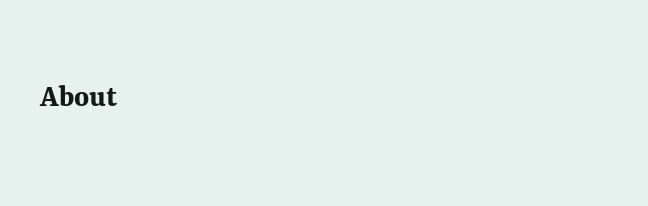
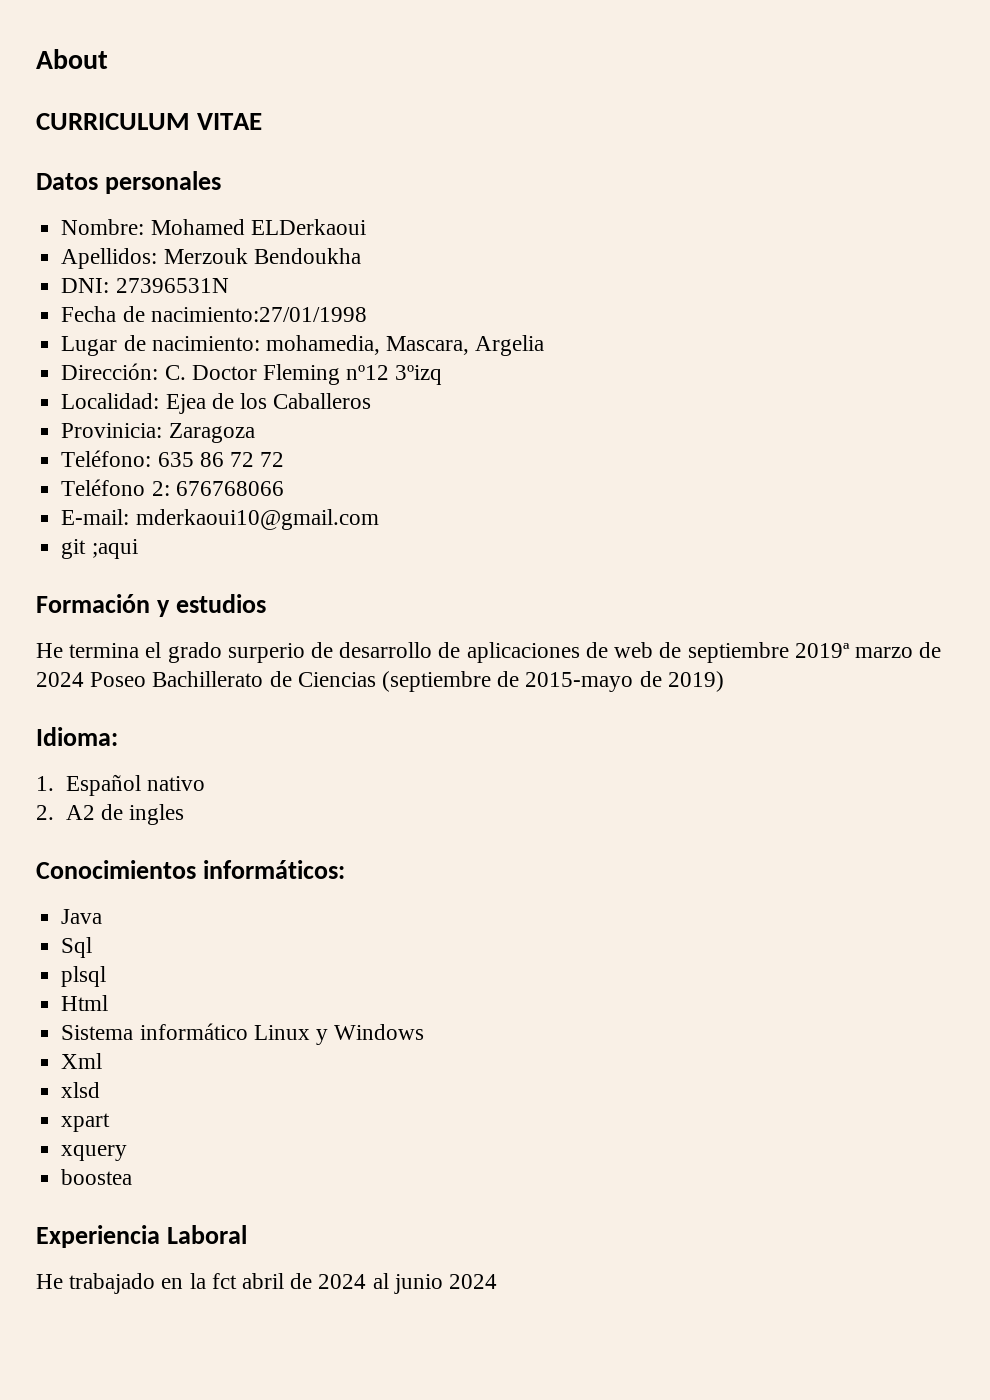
+ CURRICULUM VITAE
+ Datos personales
+ Nombre: Mohamed ELDerkaoui
+ Apellidos: Merzouk Bendoukha
+ DNI: 27396531N
+ Fecha de nacimiento:27/01/1998
+ Lugar de nacimiento: mohamedia, Mascara, Argelia
+ Dirección: C. Doctor Fleming nº12 3ºizq
+ Localidad: Ejea de los Caballeros
+ Provinicia: Zaragoza
+ Teléfono: 635 86 72 72
+ Teléfono 2: 676768066
+ E-mail: mderkaoui10@gmail.com
+ git ;aqui
+ Formación y estudios
+ He termina el grado surperio de desarrollo de aplicaciones de web de septiembre 2019ª marzo de 2024 Poseo Bachillerato de Ciencias (septiembre de 2015-mayo de 2019)
+ Idioma:
+ 1. Español nativo
+ 2. A2 de ingles
+ Conocimientos informáticos:
+ Java
+ Sql
+ plsql
+ Html
+ Sistema informático Linux y Windows
+ Xml
+ xlsd
+ xpart
+ xquery
+ boostea
+ Experiencia Laboral
+ He trabajado en la fct abril de 2024 al junio 2024

